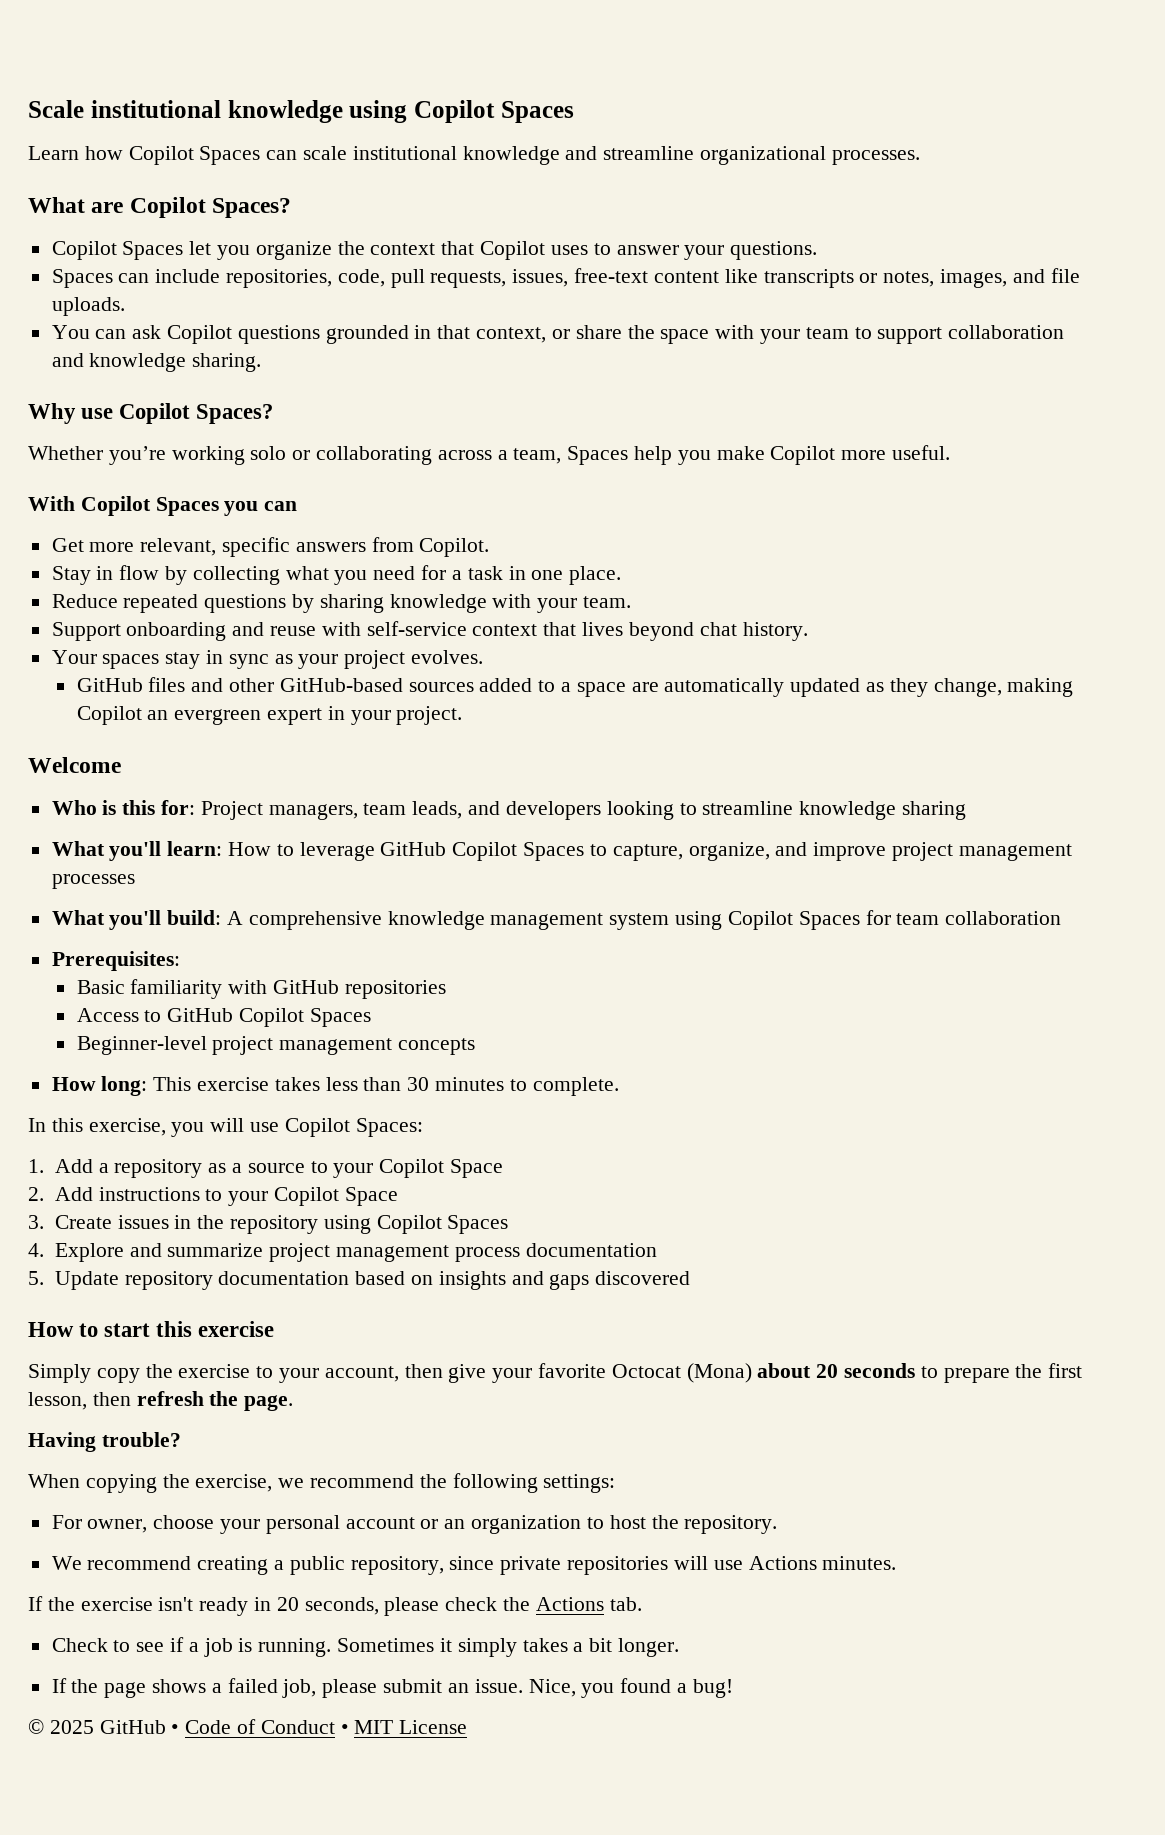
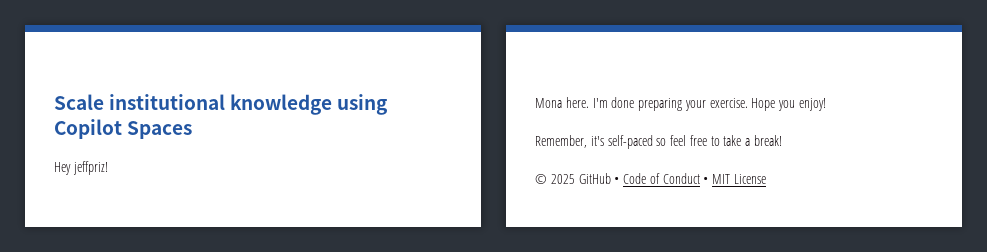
- Learn how Copilot Spaces can scale institutional knowledge and streamline organizational processes.
- What are Copilot Spaces?
- Copilot Spaces let you organize the context that Copilot uses to answer your questions.
- Spaces can include repositories, code, pull requests, issues, free-text content like transcripts or notes, images, and file uploads.
- You can ask Copilot questions grounded in that context, or share the space with your team to support collaboration and knowledge sharing.
- Why use Copilot Spaces?
- Whether you’re working solo or collaborating across a team, Spaces help you make Copilot more useful.
- With Copilot Spaces you can
- Get more relevant, specific answers from Copilot.
- Stay in flow by collecting what you need for a task in one place.
- Reduce repeated questions by sharing knowledge with your team.
- Support onboarding and reuse with self-service context that lives beyond chat history.
- Your spaces stay in sync as your project evolves.
- GitHub files and other GitHub-based sources added to a space are automatically updated as they change, making Copilot an evergreen expert in your project.
- Welcome
- Who is this for: Project managers, team leads, and developers looking to streamline knowledge sharing
- What you'll learn: How to leverage GitHub Copilot Spaces to capture, organize, and improve project management processes
- What you'll build: A comprehensive knowledge management system using Copilot Spaces for team collaboration
- Prerequisites:
- Basic familiarity with GitHub repositories
- Access to GitHub Copilot Spaces
- Beginner-level project management concepts
- How long: This exercise takes less than 30 minutes to complete.
- In this exercise, you will use Copilot Spaces:
- 1. Add a repository as a source to your Copilot Space
- 2. Add instructions to your Copilot Space
- 3. Create issues in the repository using Copilot Spaces
- 4. Explore and summarize project management process documentation
- 5. Update repository documentation based on insights and gaps discovered
- How to start this exercise
- Simply copy the exercise to your account, then give your favorite Octocat (Mona) about 20 seconds to prepare the first lesson, then refresh the page.
- Having trouble?
- When copying the exercise, we recommend the following settings:
- For owner, choose your personal account or an organization to host the repository.
- We recommend creating a public repository, since private repositories will use Actions minutes.
- If the exercise isn't ready in 20 seconds, please check the Actions tab.
- Check to see if a job is running. Sometimes it simply takes a bit longer.
- If the page shows a failed job, please submit an issue. Nice, you found a bug!
+ Hey jeffpriz!
+ Mona here. I'm done preparing your exercise. Hope you enjoy!
+ Remember, it's self-paced so feel free to take a break!

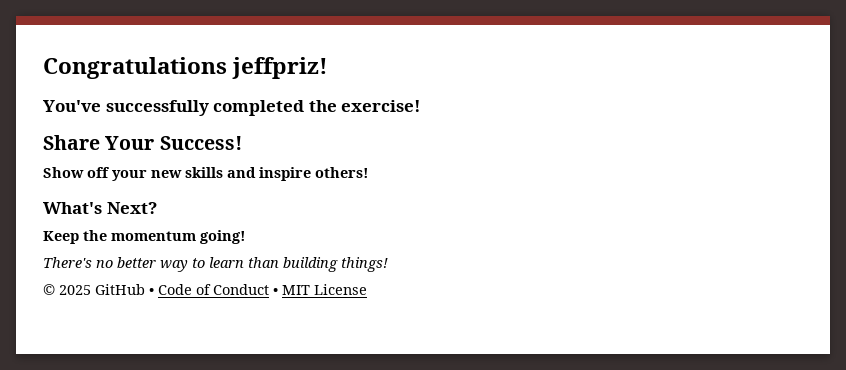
- Scale institutional knowledge using Copilot Spaces
- Hey jeffpriz!
- Mona here. I'm done preparing your exercise. Hope you enjoy!
- Remember, it's self-paced so feel free to take a break!
+ Congratulations jeffpriz!
+ You've successfully completed the exercise!
+ Share Your Success!
+ Show off your new skills and inspire others!
+ What's Next?
+ Keep the momentum going!
+ There's no better way to learn than building things!

